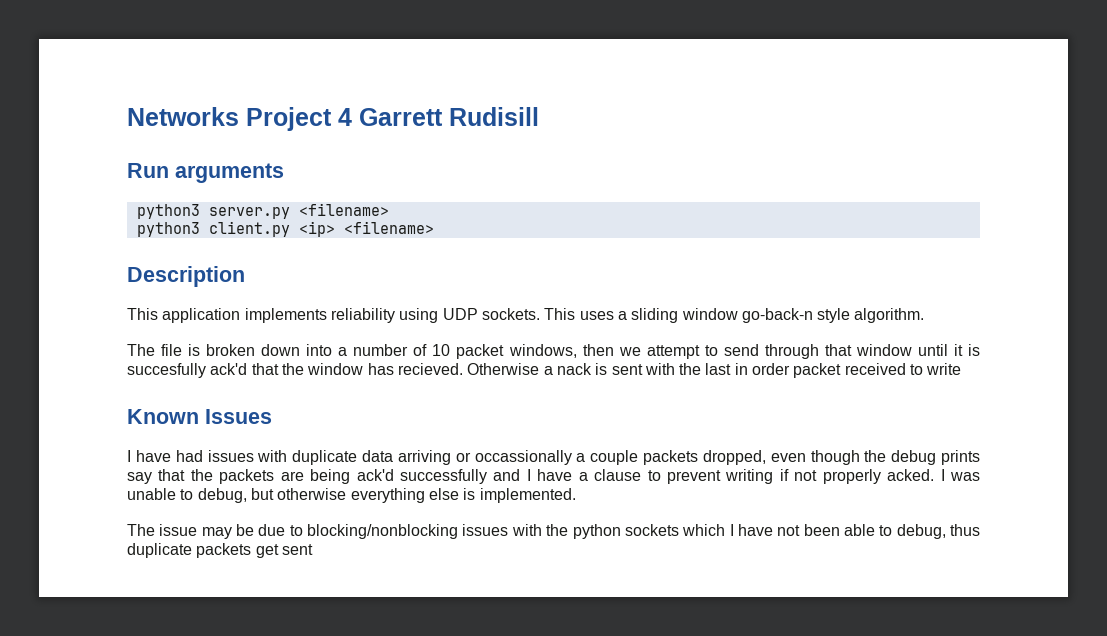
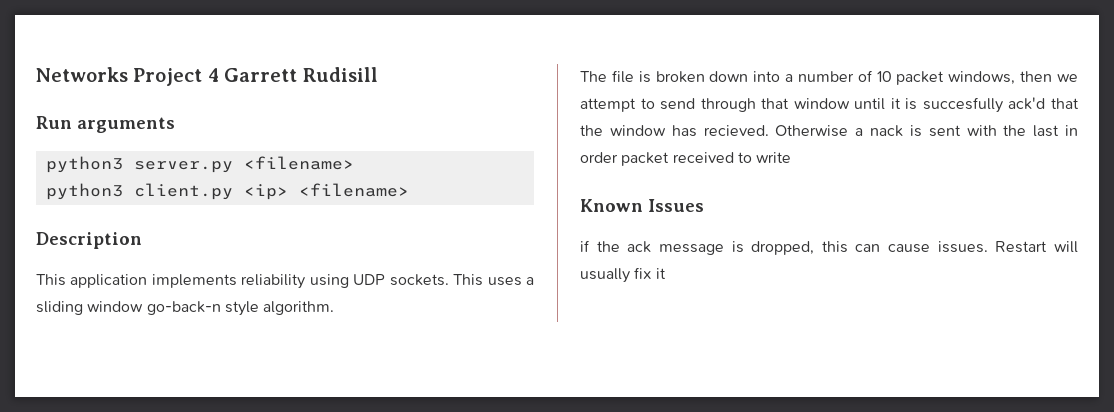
- I have had issues with duplicate data arriving or occassionally a couple packets dropped, even though the debug prints say that the packets are being ack'd successfully and I have a clause to prevent writing if not properly acked. I was unable to debug, but otherwise everything else is implemented.
- The issue may be due to blocking/nonblocking issues with the python sockets which I have not been able to debug, thus duplicate packets get sent
+ if the ack message is dropped, this can cause issues. Restart will usually fix it

